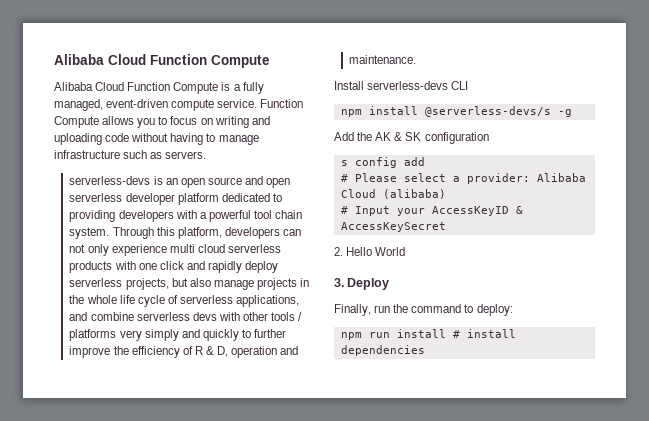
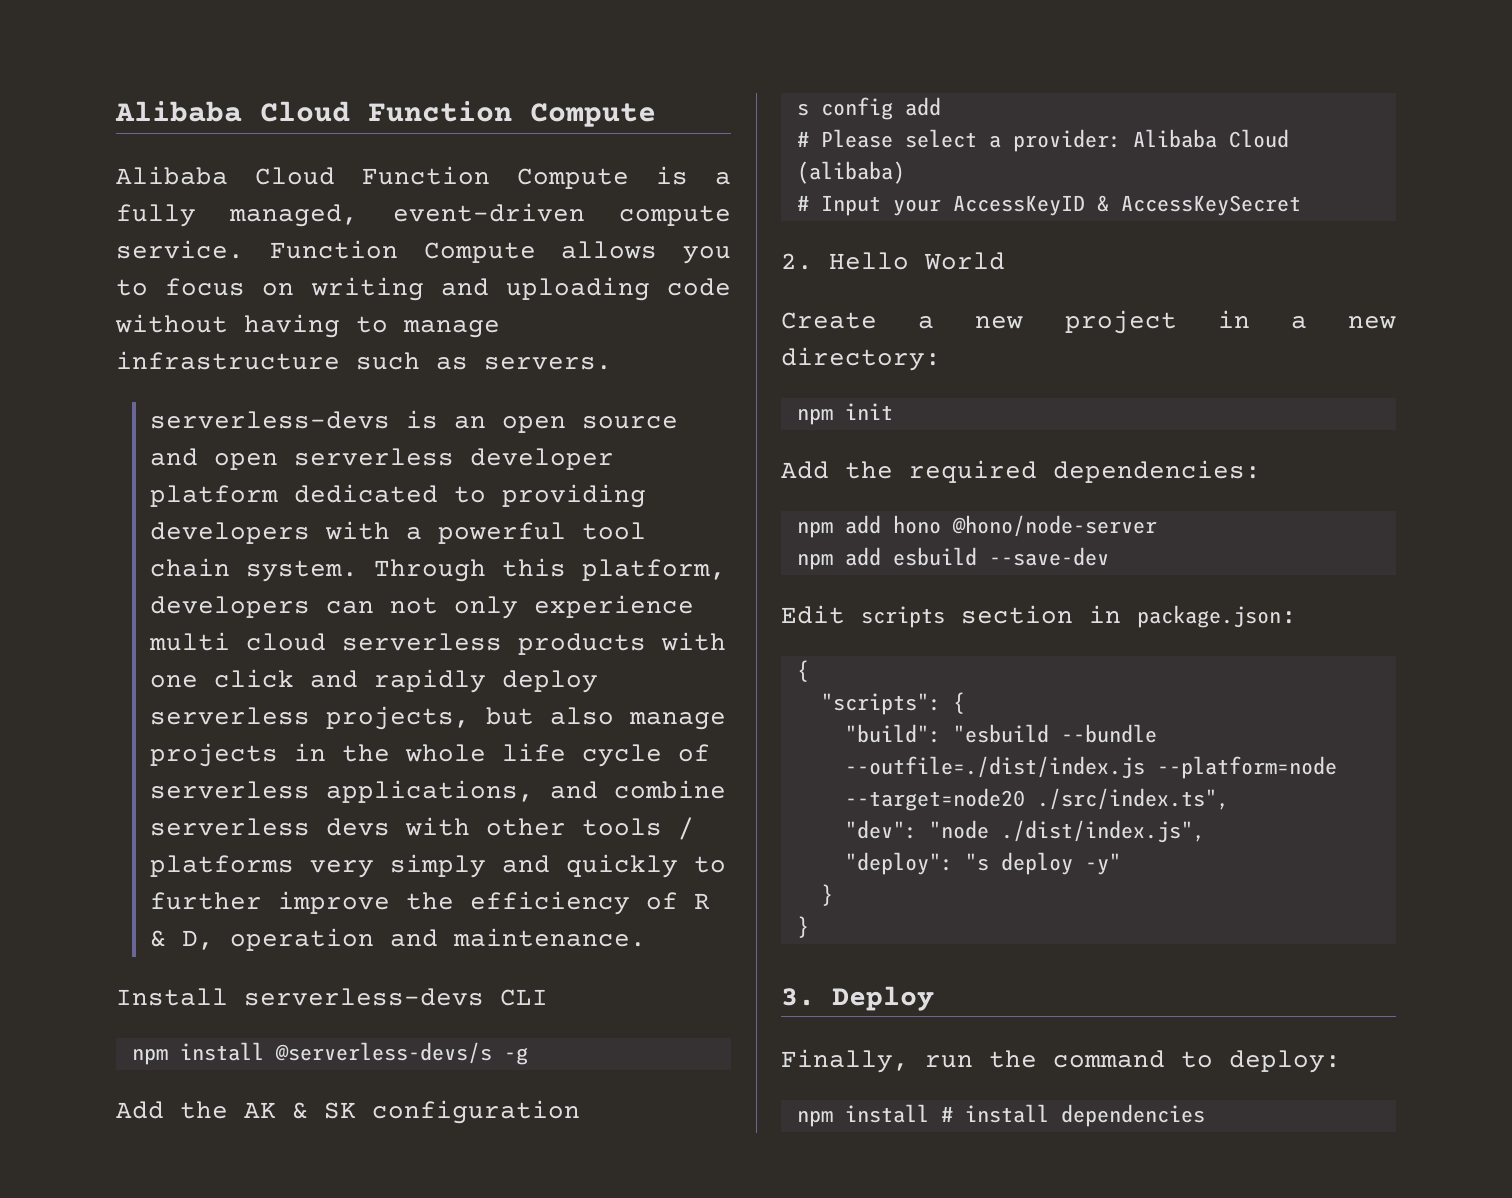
+ Create a new project in a new directory:
+ npm init
+ Add the required dependencies:
+ npm add hono @hono/node-server
+ npm add esbuild --save-dev
+ Edit scripts section in package.json:
+ {
+ "scripts": {
+ "build": "esbuild --bundle --outfile=./dist/index.js --platform=node --target=node20 ./src/index.ts",
+ "dev": "node ./dist/index.js",
+ "deploy": "s deploy -y"
+ }
+ }
- npm run install # install dependencies
+ npm install # install dependencies

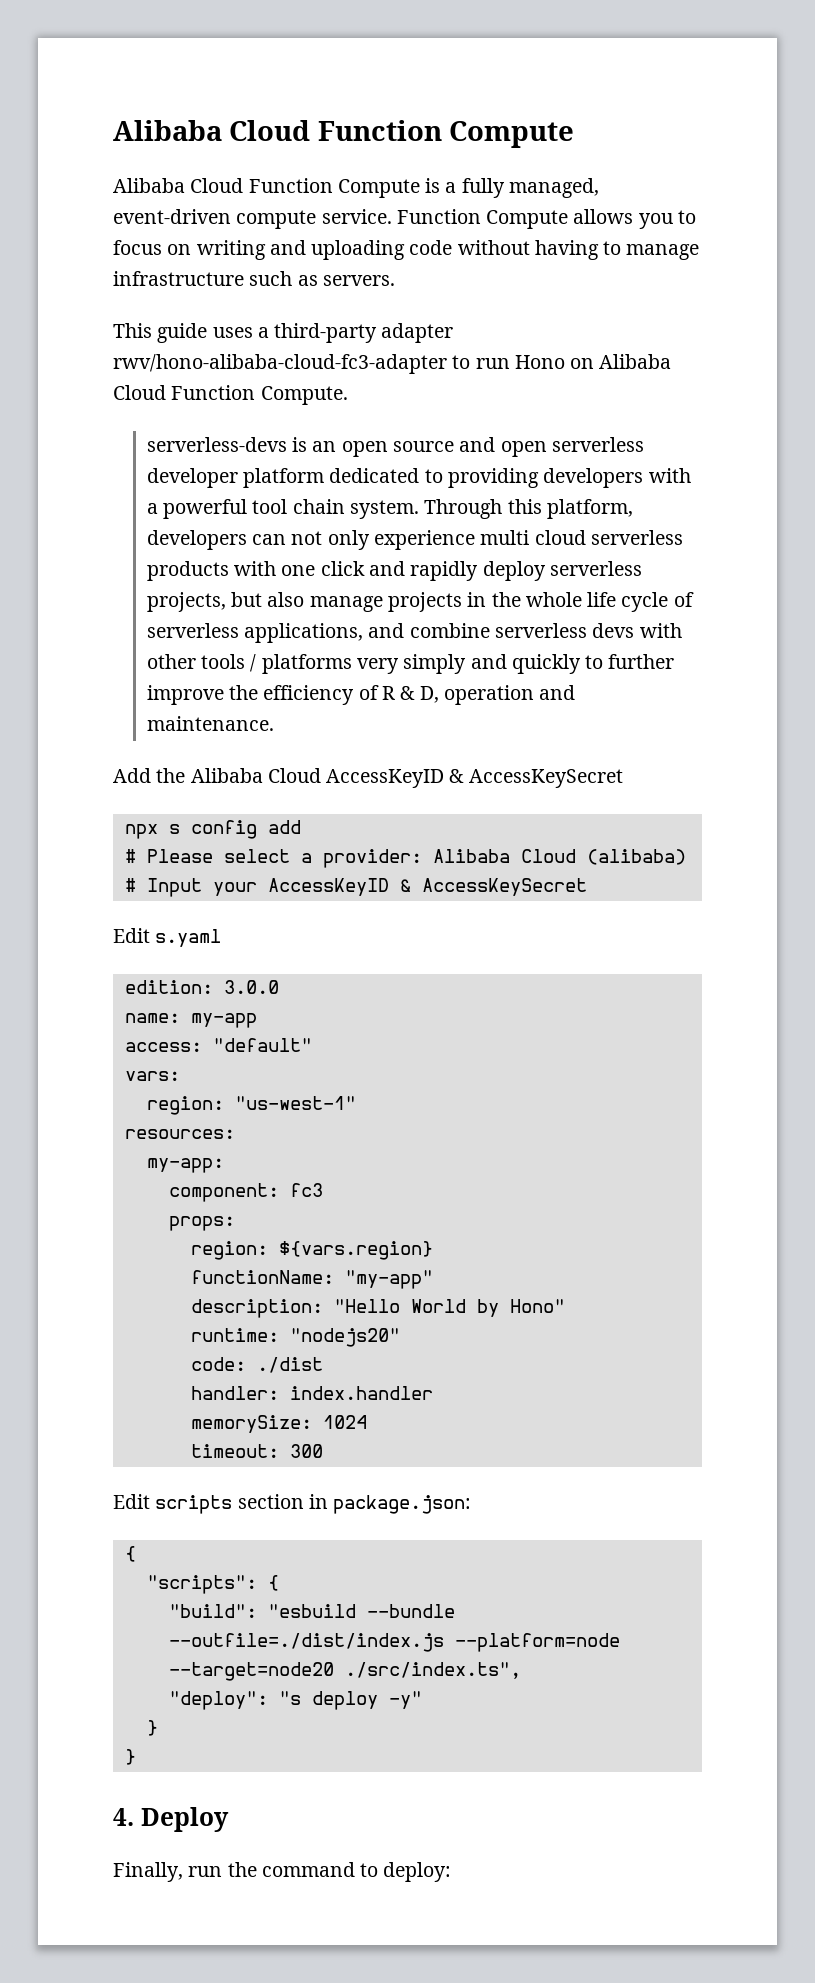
+ This guide uses a third-party adapter rwv/hono-alibaba-cloud-fc3-adapter to run Hono on Alibaba Cloud Function Compute.
- Install serverless-devs CLI
- npm install @serverless-devs/s -g
- Add the AK & SK configuration
- s config add
+ Add the Alibaba Cloud AccessKeyID & AccessKeySecret
+ npx s config add
- 2. Hello World
- Create a new project in a new directory:
- npm init
- Add the required dependencies:
- npm add hono @hono/node-server
- npm add esbuild --save-dev
+ Edit s.yaml
+ edition: 3.0.0
+ name: my-app
+ access: "default"
+ vars:
+ region: "us-west-1"
+ resources:
+ my-app:
+ component: fc3
+ props:
+ region: ${vars.region}
+ functionName: "my-app"
+ description: "Hello World by Hono"
+ runtime: "nodejs20"
+ code: ./dist
+ handler: index.handler
+ memorySize: 1024
+ timeout: 300
- "dev": "node ./dist/index.js",
- 3. Deploy
+ 4. Deploy
- npm install # install dependencies

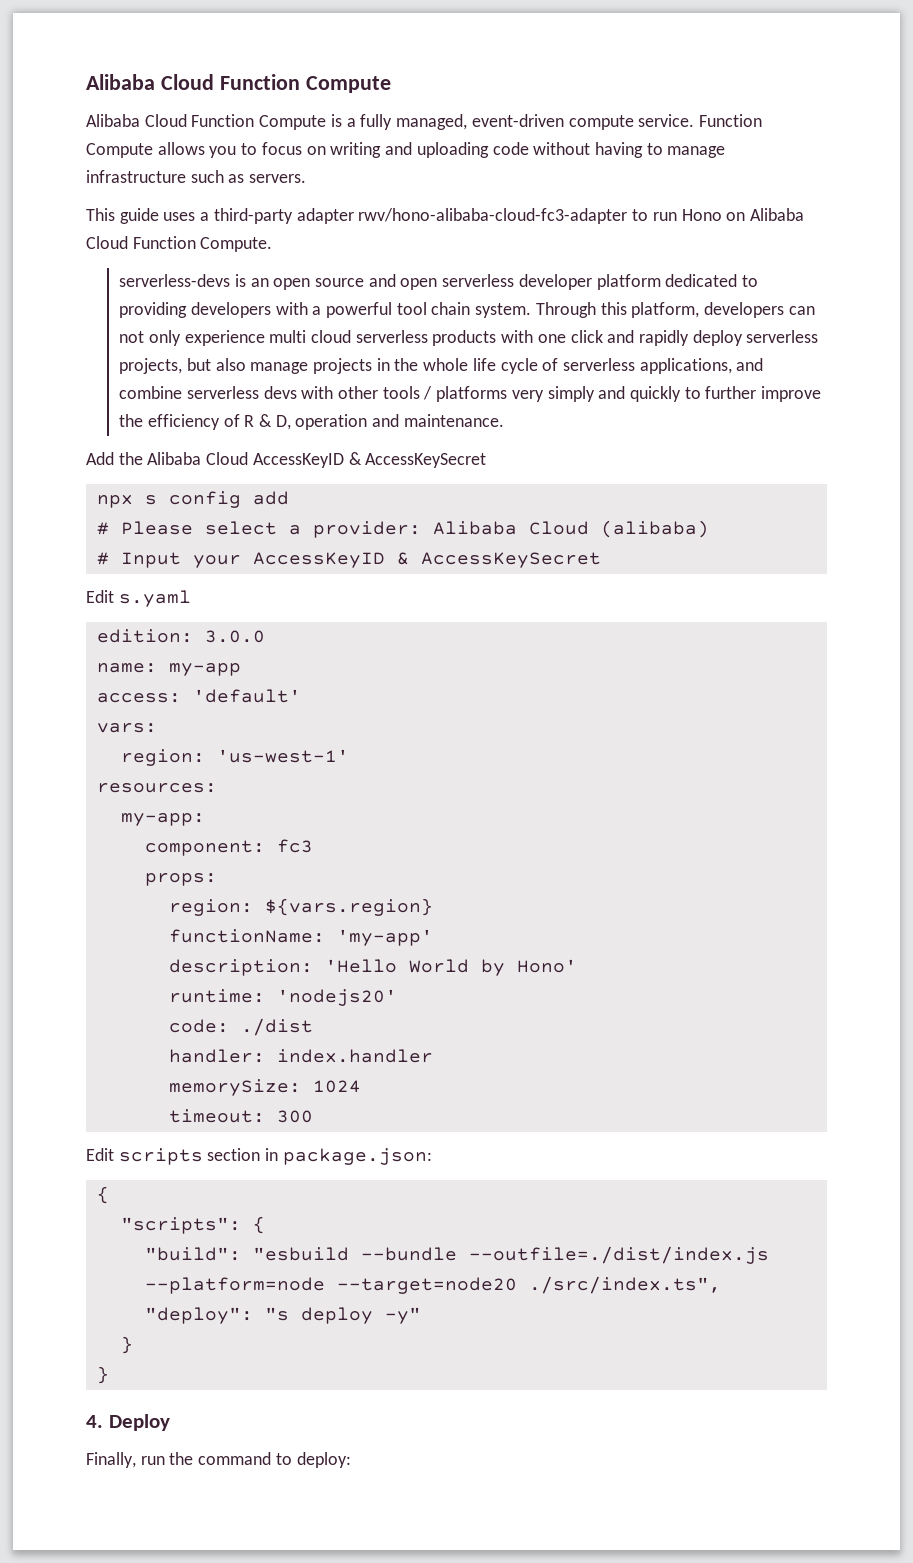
- access: "default"
+ access: 'default'
- region: "us-west-1"
+ region: 'us-west-1'
- functionName: "my-app"
+ functionName: 'my-app'
- description: "Hello World by Hono"
+ description: 'Hello World by Hono'
- runtime: "nodejs20"
+ runtime: 'nodejs20'

